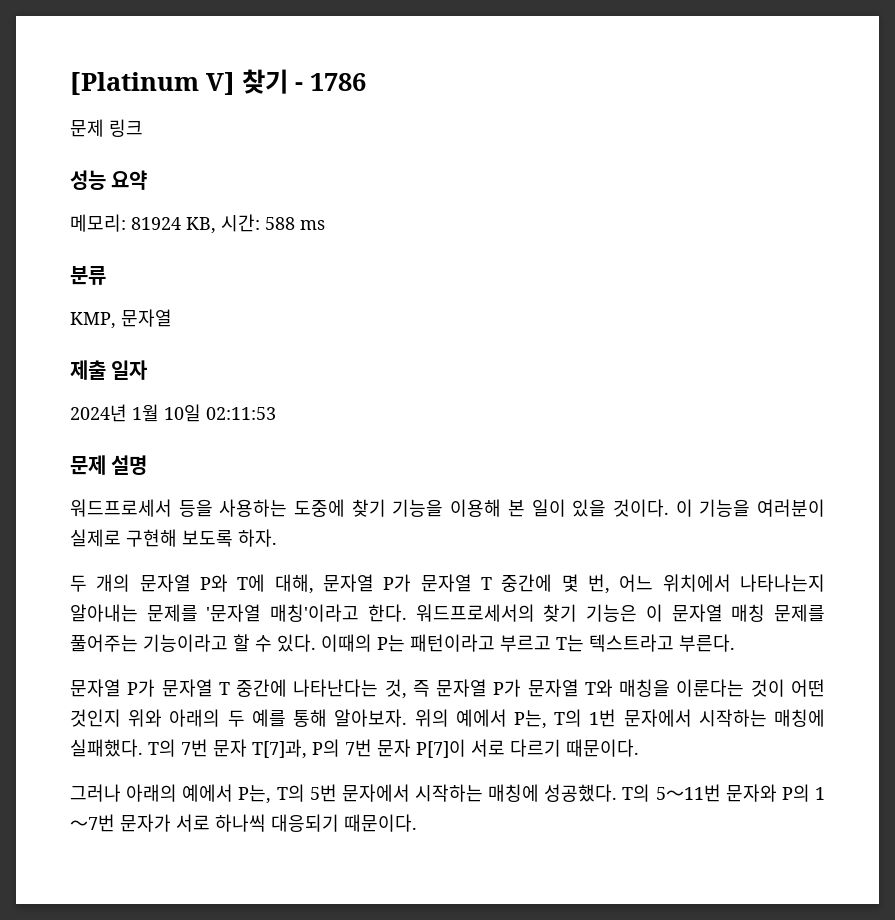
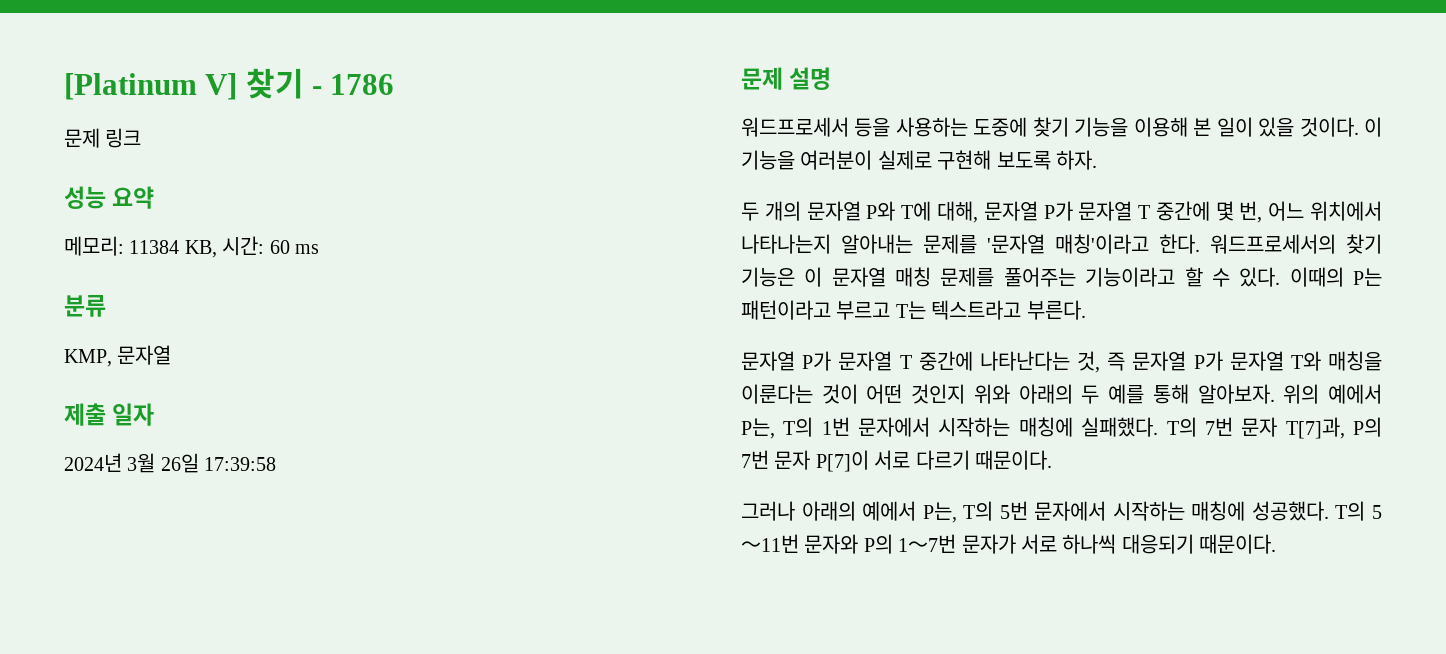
- 메모리: 81924 KB, 시간: 588 ms
+ 메모리: 11384 KB, 시간: 60 ms
- 2024년 1월 10일 02:11:53
+ 2024년 3월 26일 17:39:58

